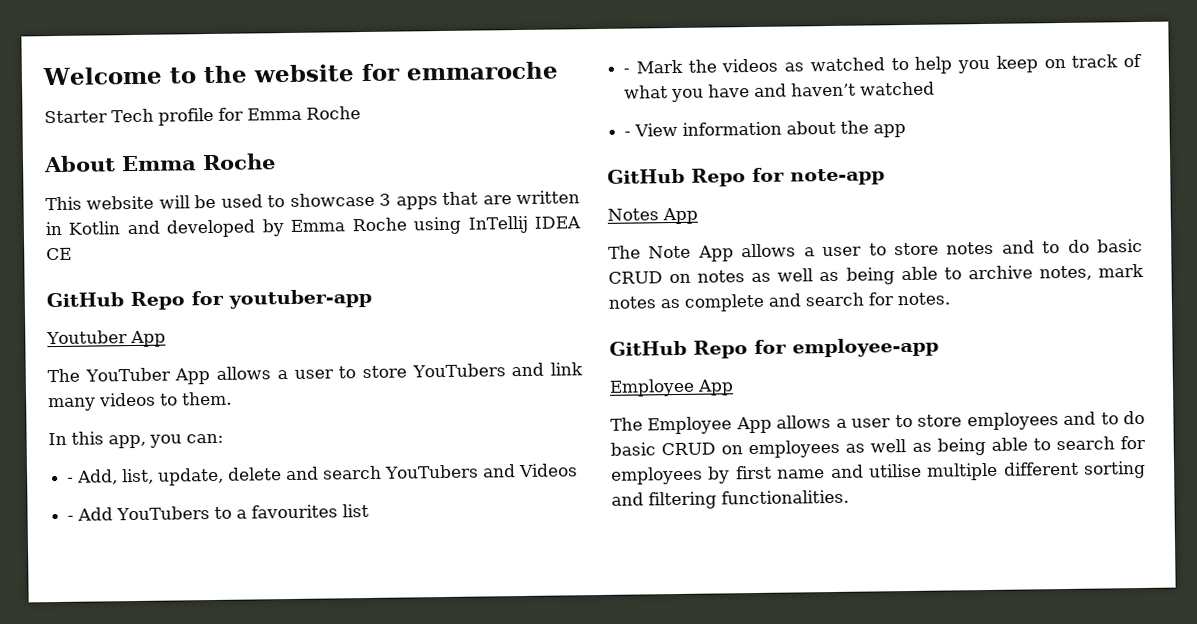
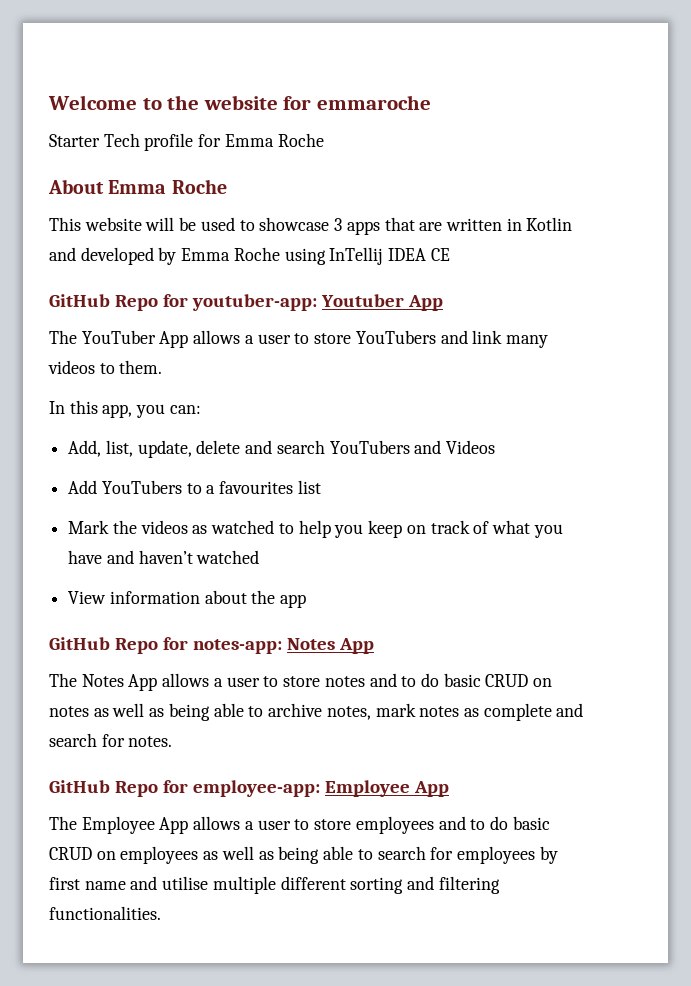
- GitHub Repo for youtuber-app
- Youtuber App
+ GitHub Repo for youtuber-app: Youtuber App
- - Add, list, update, delete and search YouTubers and Videos
+ Add, list, update, delete and search YouTubers and Videos
- - Add YouTubers to a favourites list
+ Add YouTubers to a favourites list
- - Mark the videos as watched to help you keep on track of what you have and haven’t watched
+ Mark the videos as watched to help you keep on track of what you have and haven’t watched
- - View information about the app
+ View information about the app
- GitHub Repo for note-app
- Notes App
+ GitHub Repo for notes-app: Notes App
- The Note App allows a user to store notes and to do basic CRUD on notes as well as being able to archive notes, mark notes as complete and search for notes.
+ The Notes App allows a user to store notes and to do basic CRUD on notes as well as being able to archive notes, mark notes as complete and search for notes.
- GitHub Repo for employee-app
- Employee App
+ GitHub Repo for employee-app: Employee App

